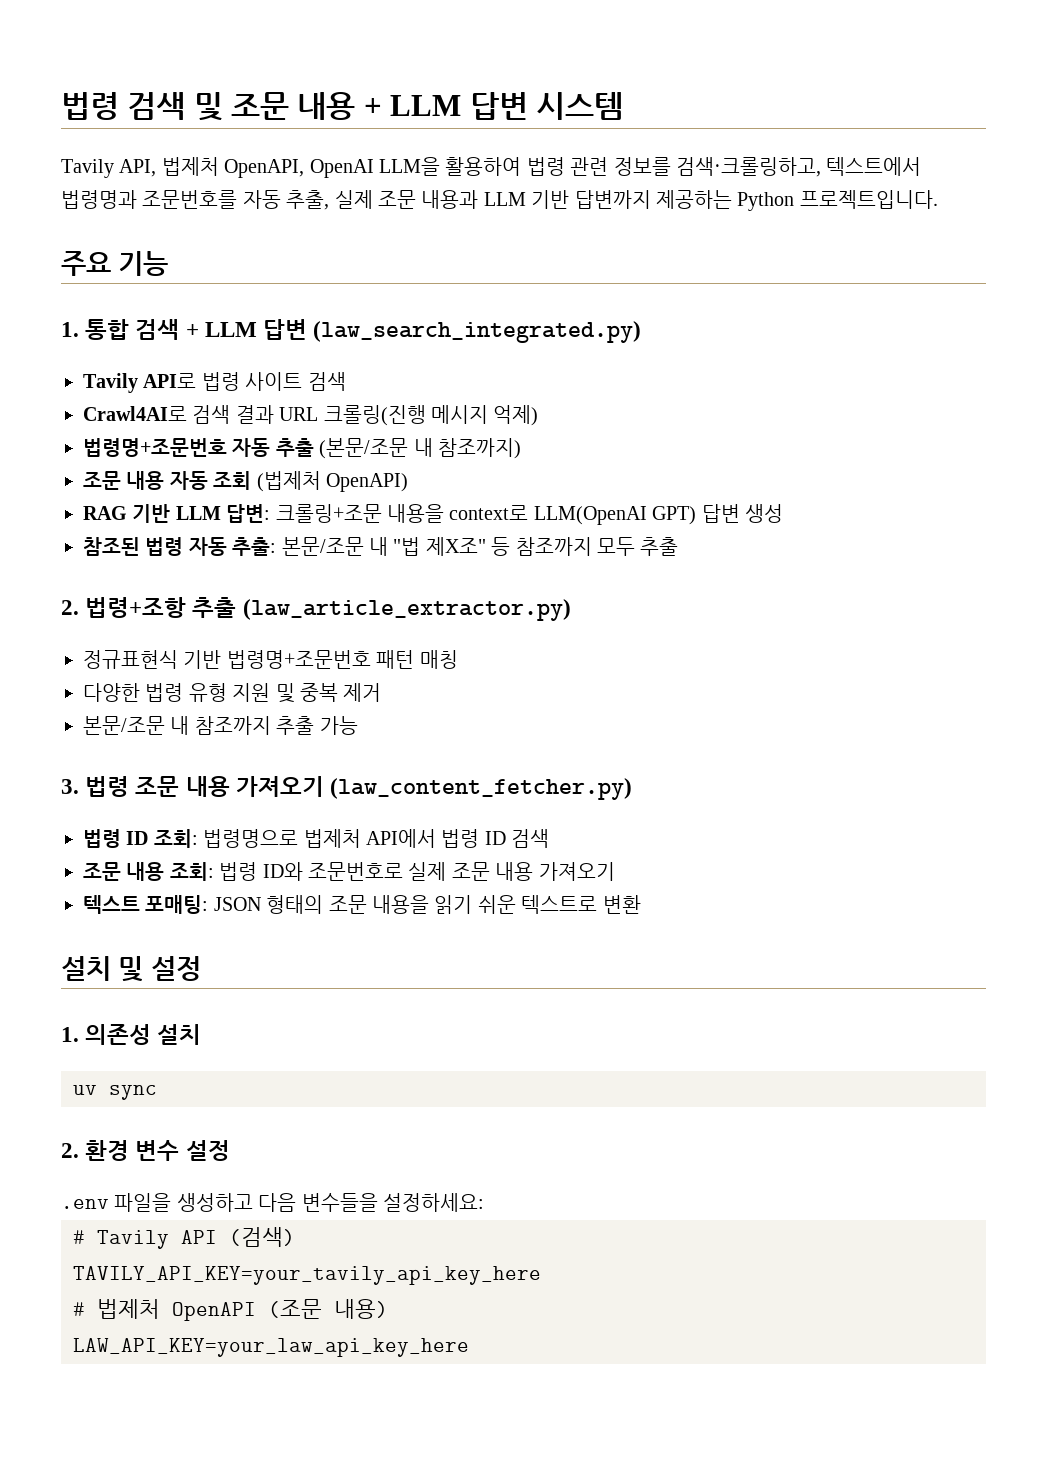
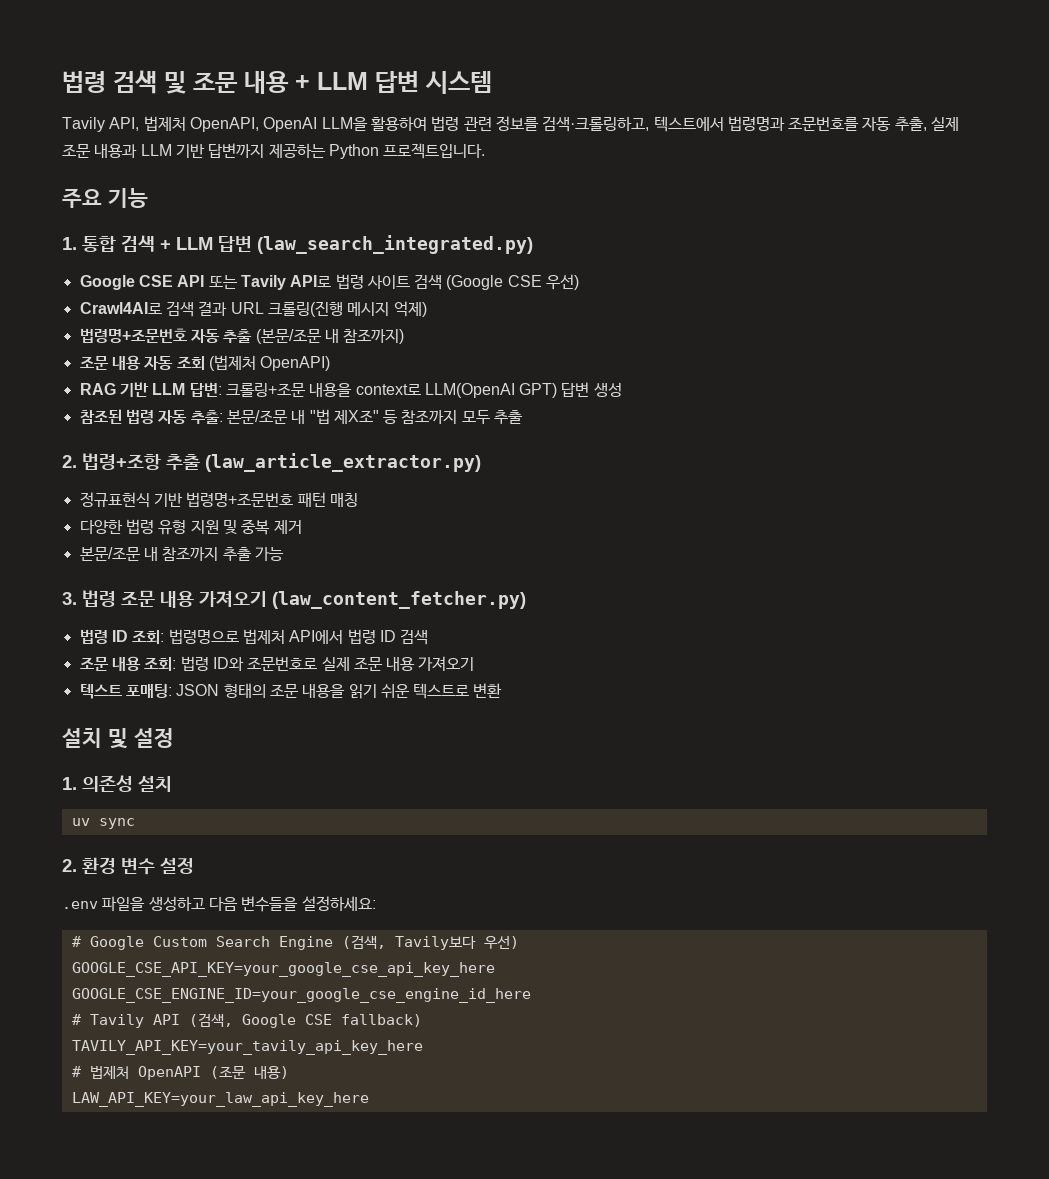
- Tavily API로 법령 사이트 검색
+ Google CSE API 또는 Tavily API로 법령 사이트 검색 (Google CSE 우선)
+ # Google Custom Search Engine (검색, Tavily보다 우선)
+ GOOGLE_CSE_API_KEY=your_google_cse_api_key_here
+ GOOGLE_CSE_ENGINE_ID=your_google_cse_engine_id_here
- # Tavily API (검색)
+ # Tavily API (검색, Google CSE fallback)

